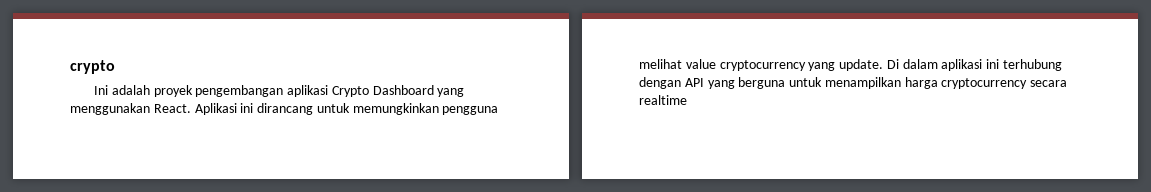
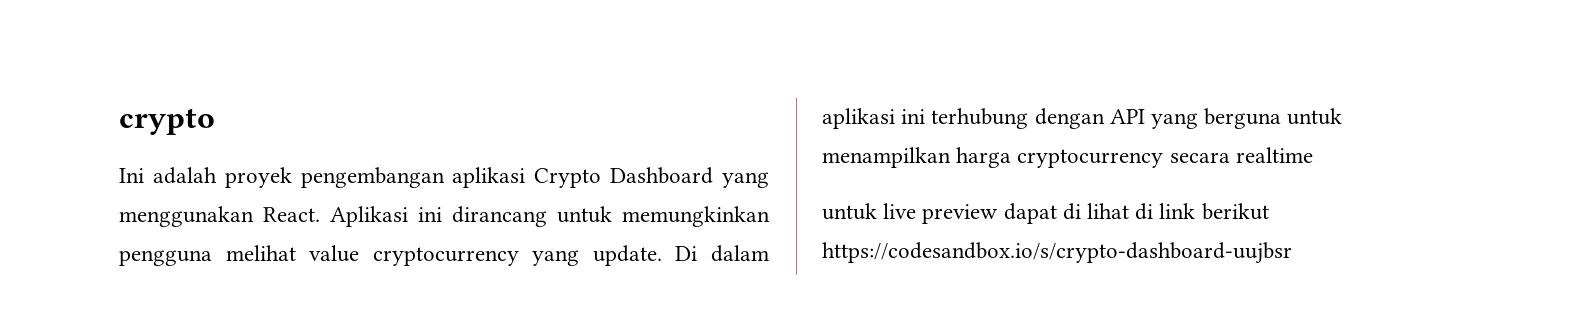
+ untuk live preview dapat di lihat di link berikut https://codesandbox.io/s/crypto-dashboard-uujbsr

